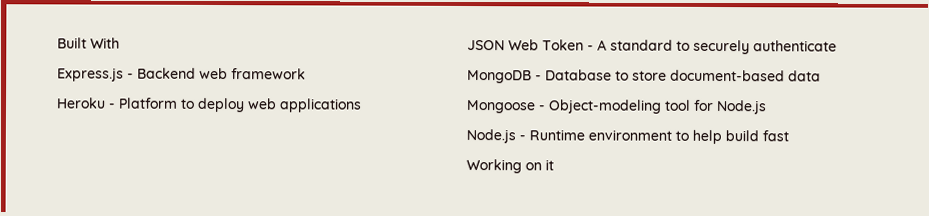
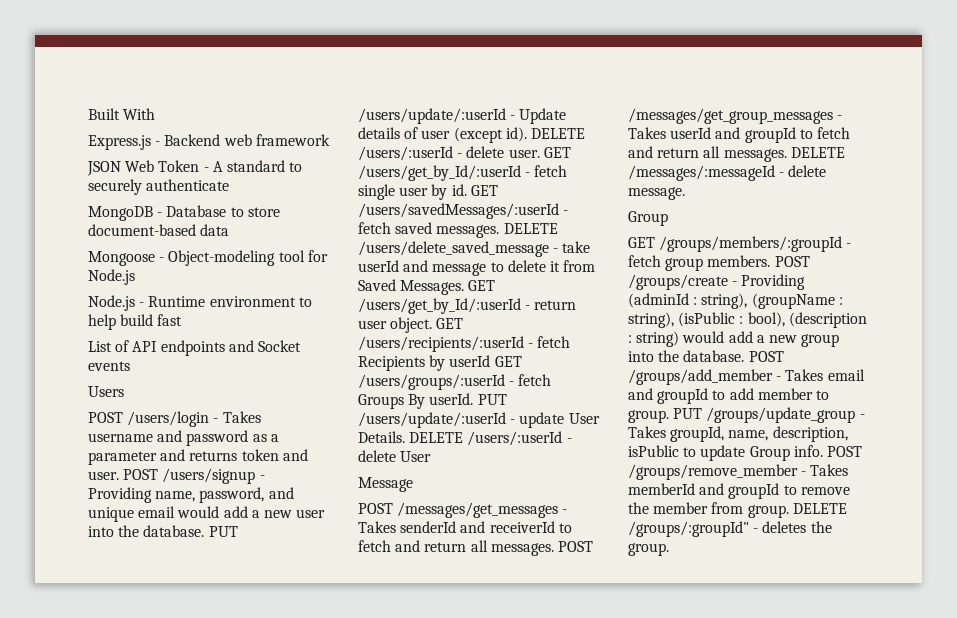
- Heroku - Platform to deploy web applications
- Working on it
+ List of API endpoints and Socket events
+ Users
+ POST /users/login - Takes username and password as a parameter and returns token and user. POST /users/signup - Providing name, password, and unique email would add a new user into the database. PUT /users/update/:userId - Update details of user (except id). DELETE /users/:userId - delete user. GET /users/get_by_Id/:userId - fetch single user by id. GET /users/savedMessages/:userId - fetch saved messages. DELETE /users/delete_saved_message - take userId and message to delete it from Saved Messages. GET /users/get_by_Id/:userId - return user object. GET /users/recipients/:userId - fetch Recipients by userId GET /users/groups/:userId - fetch Groups By userId. PUT /users/update/:userId - update User Details. DELETE /users/:userId - delete User
+ Message
+ POST /messages/get_messages - Takes senderId and receiverId to fetch and return all messages. POST /messages/get_group_messages - Takes userId and groupId to fetch and return all messages. DELETE /messages/:messageId - delete message.
+ Group
+ GET /groups/members/:groupId - fetch group members. POST /groups/create - Providing (adminId : string), (groupName : string), (isPublic : bool), (description : string) would add a new group into the database. POST /groups/add_member - Takes email and groupId to add member to group. PUT /groups/update_group - Takes groupId, name, description, isPublic to update Group info. POST /groups/remove_member - Takes memberId and groupId to remove the member from group. DELETE /groups/:groupId" - deletes the group.

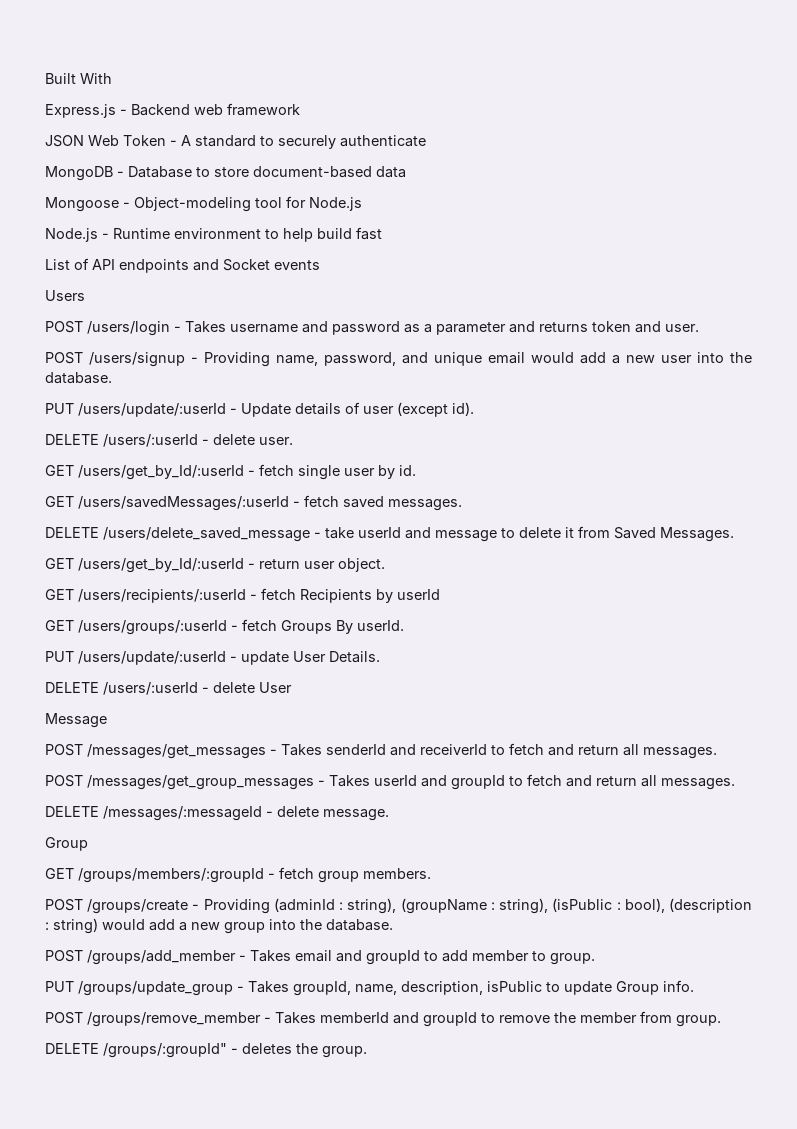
- POST /users/login - Takes username and password as a parameter and returns token and user. POST /users/signup - Providing name, password, and unique email would add a new user into the database. PUT /users/update/:userId - Update details of user (except id). DELETE /users/:userId - delete user. GET /users/get_by_Id/:userId - fetch single user by id. GET /users/savedMessages/:userId - fetch saved messages. DELETE /users/delete_saved_message - take userId and message to delete it from Saved Messages. GET /users/get_by_Id/:userId - return user object. GET /users/recipients/:userId - fetch Recipients by userId GET /users/groups/:userId - fetch Groups By userId. PUT /users/update/:userId - update User Details. DELETE /users/:userId - delete User
+ POST /users/login - Takes username and password as a parameter and returns token and user.
+ POST /users/signup - Providing name, password, and unique email would add a new user into the database.
+ PUT /users/update/:userId - Update details of user (except id).
+ DELETE /users/:userId - delete user.
+ GET /users/get_by_Id/:userId - fetch single user by id.
+ GET /users/savedMessages/:userId - fetch saved messages.
+ DELETE /users/delete_saved_message - take userId and message to delete it from Saved Messages.
+ GET /users/get_by_Id/:userId - return user object.
+ GET /users/recipients/:userId - fetch Recipients by userId
+ GET /users/groups/:userId - fetch Groups By userId.
+ PUT /users/update/:userId - update User Details.
+ DELETE /users/:userId - delete User
- POST /messages/get_messages - Takes senderId and receiverId to fetch and return all messages. POST /messages/get_group_messages - Takes userId and groupId to fetch and return all messages. DELETE /messages/:messageId - delete message.
+ POST /messages/get_messages - Takes senderId and receiverId to fetch and return all messages.
+ POST /messages/get_group_messages - Takes userId and groupId to fetch and return all messages.
+ DELETE /messages/:messageId - delete message.
- GET /groups/members/:groupId - fetch group members. POST /groups/create - Providing (adminId :
+ GET /groups/members/:groupId - fetch group members.
+ POST /groups/create - Providing (adminId :
- string) would add a new group into the database. POST /groups/add_member - Takes email and groupId to add member to group. PUT /groups/update_group - Takes groupId, name, description, isPublic to update Group info. POST /groups/remove_member - Takes memberId and groupId to remove the member from group. DELETE /groups/:groupId" - deletes the group.
+ string) would add a new group into the database.
+ POST /groups/add_member - Takes email and groupId to add member to group.
+ PUT /groups/update_group - Takes groupId, name, description, isPublic to update Group info.
+ POST /groups/remove_member - Takes memberId and groupId to remove the member from group.
+ DELETE /groups/:groupId" - deletes the group.

